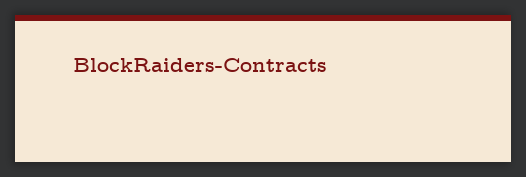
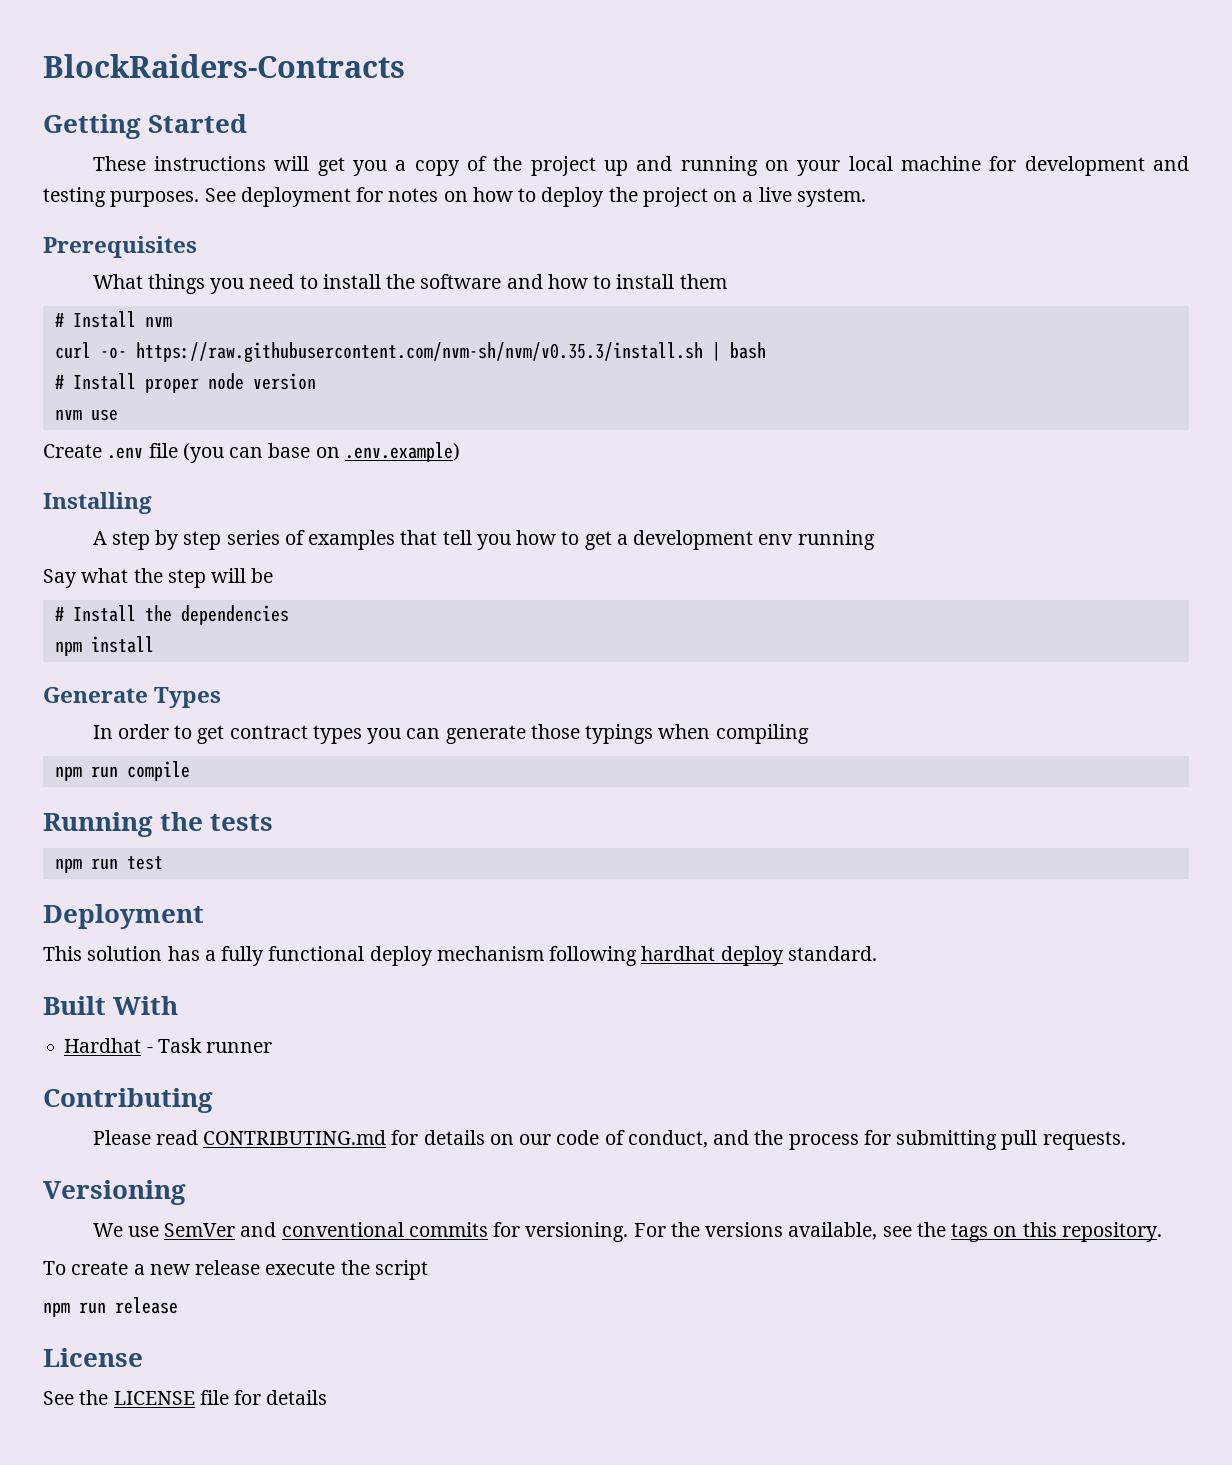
+ Getting Started
+ These instructions will get you a copy of the project up and running on your local machine for development and testing purposes. See deployment for notes on how to deploy the project on a live system.
+ Prerequisites
+ What things you need to install the software and how to install them
+ # Install nvm
+ curl -o- https://raw.githubusercontent.com/nvm-sh/nvm/v0.35.3/install.sh | bash
+ # Install proper node version
+ nvm use
+ Create .env file (you can base on .env.example)
+ Installing
+ A step by step series of examples that tell you how to get a development env running
+ Say what the step will be
+ # Install the dependencies
+ npm install
+ Generate Types
+ In order to get contract types you can generate those typings when compiling
+ npm run compile
+ Running the tests
+ npm run test
+ Deployment
+ This solution has a fully functional deploy mechanism following hardhat deploy standard.
+ Built With
+ Hardhat - Task runner
+ Contributing
+ Please read CONTRIBUTING.md for details on our code of conduct, and the process for submitting pull requests.
+ Versioning
+ We use SemVer and conventional commits for versioning. For the versions available, see the tags on this repository.
+ To create a new release execute the script
+ npm run release
+ License
+ See the LICENSE file for details

